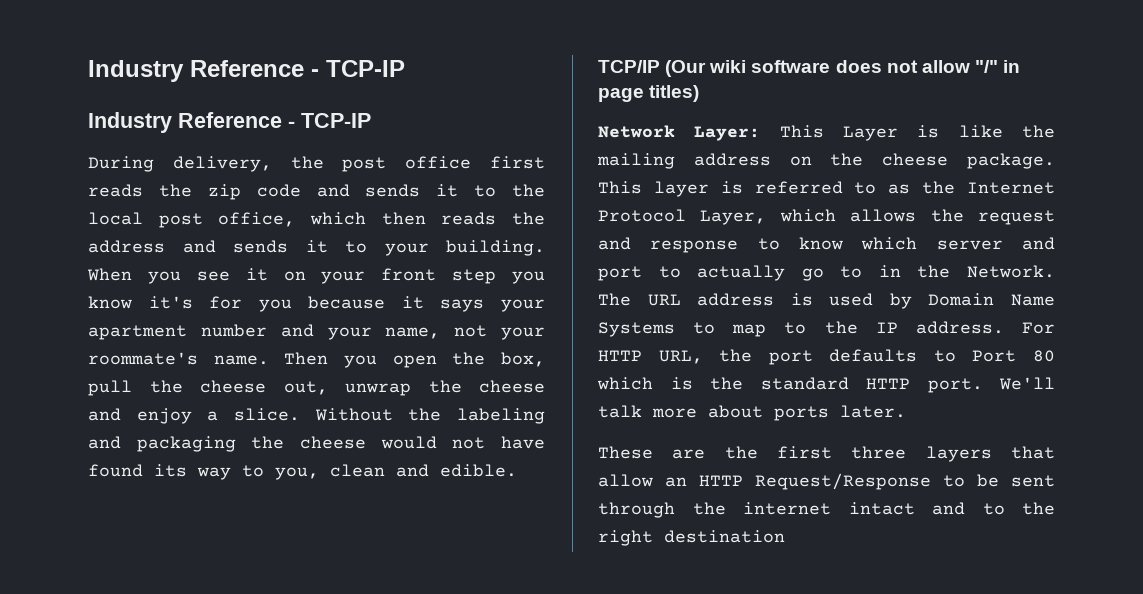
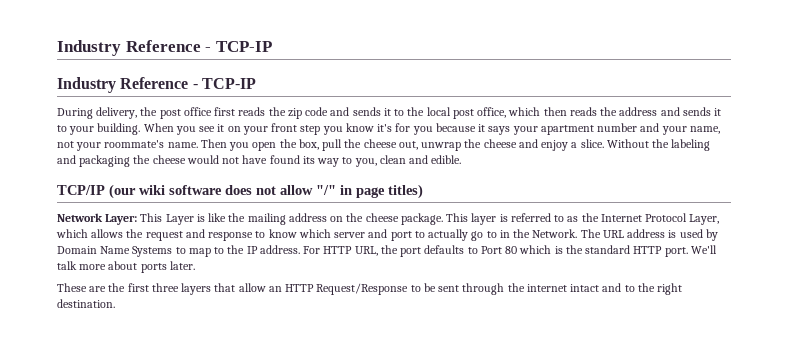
- TCP/IP (Our wiki software does not allow "/" in page titles)
+ TCP/IP (our wiki software does not allow "/" in page titles)
- These are the first three layers that allow an HTTP Request/Response to be sent through the internet intact and to the right destination
+ These are the first three layers that allow an HTTP Request/Response to be sent through the internet intact and to the right destination.

